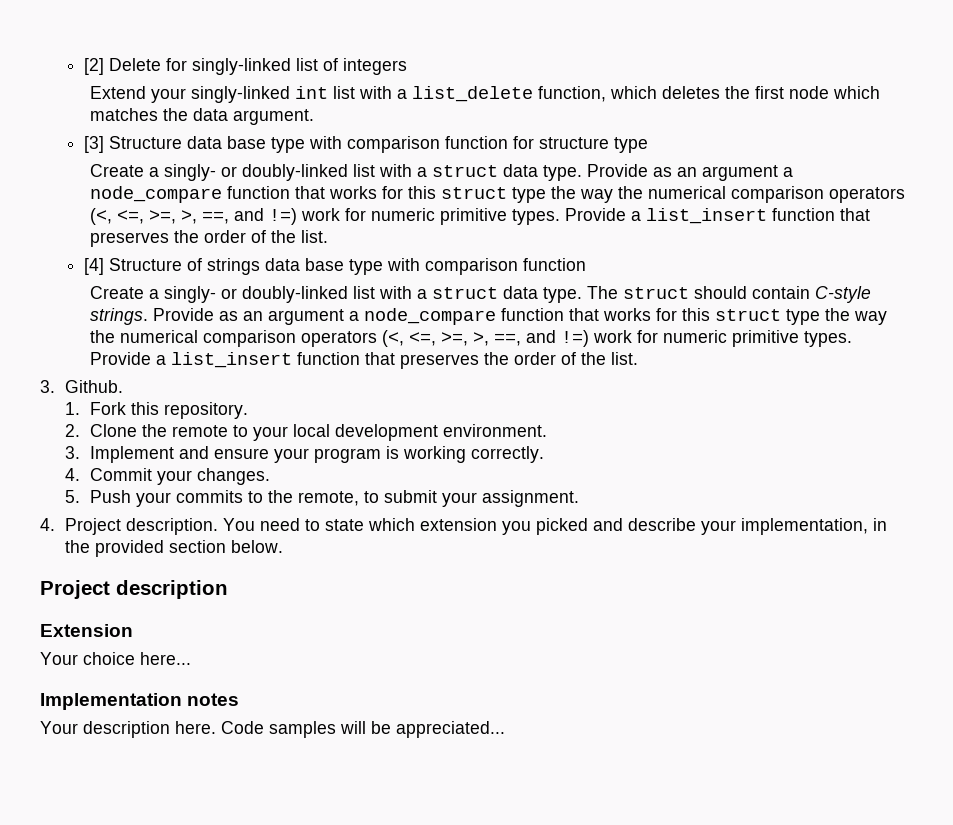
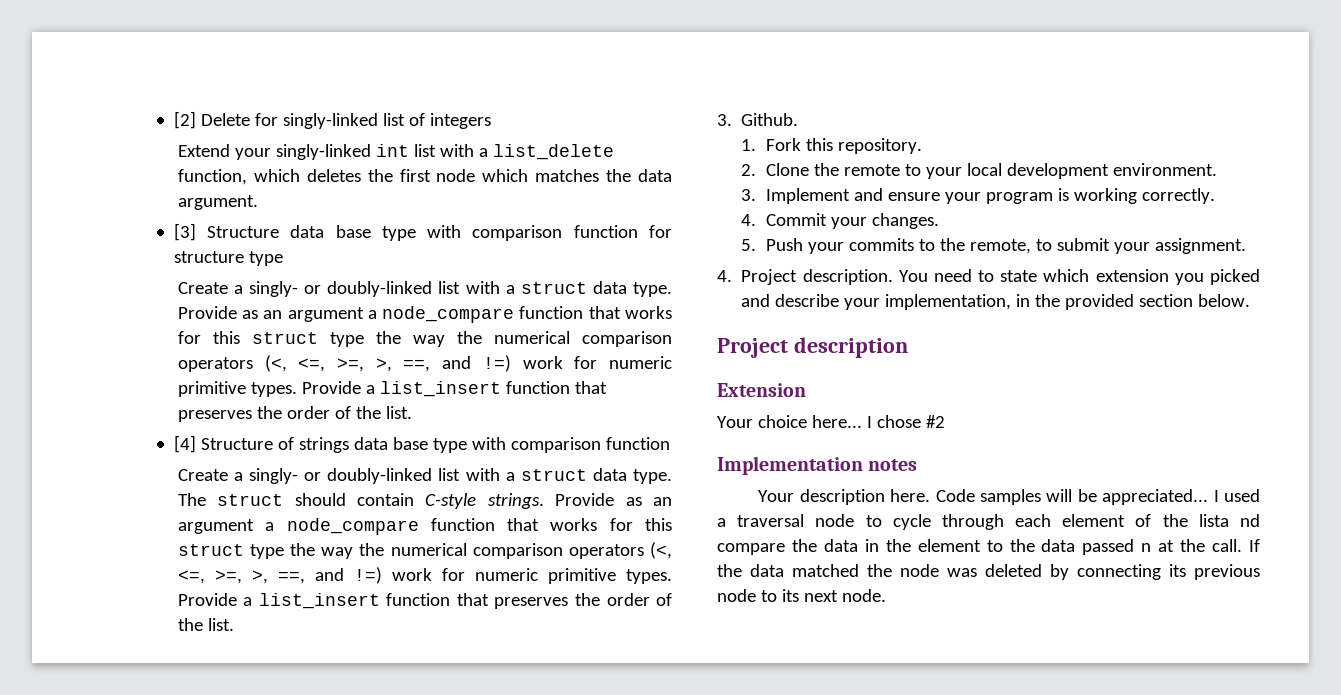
+ I chose #2
+ I used a traversal node to cycle through each element of the lista nd compare the data in the element to the data passed n at the call. If the data matched the node was deleted by connecting its previous node to its next node.

